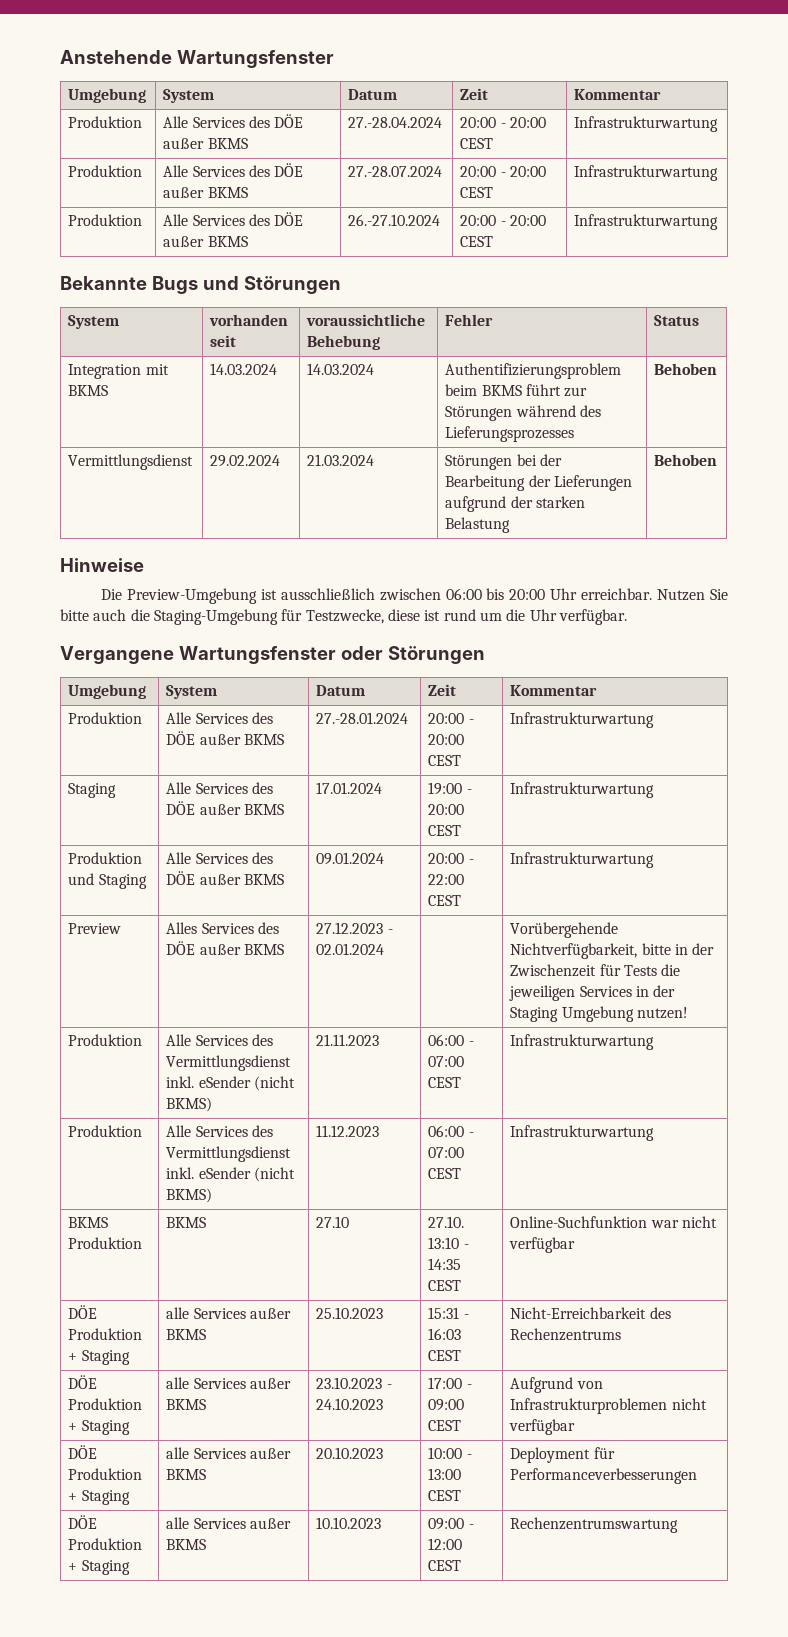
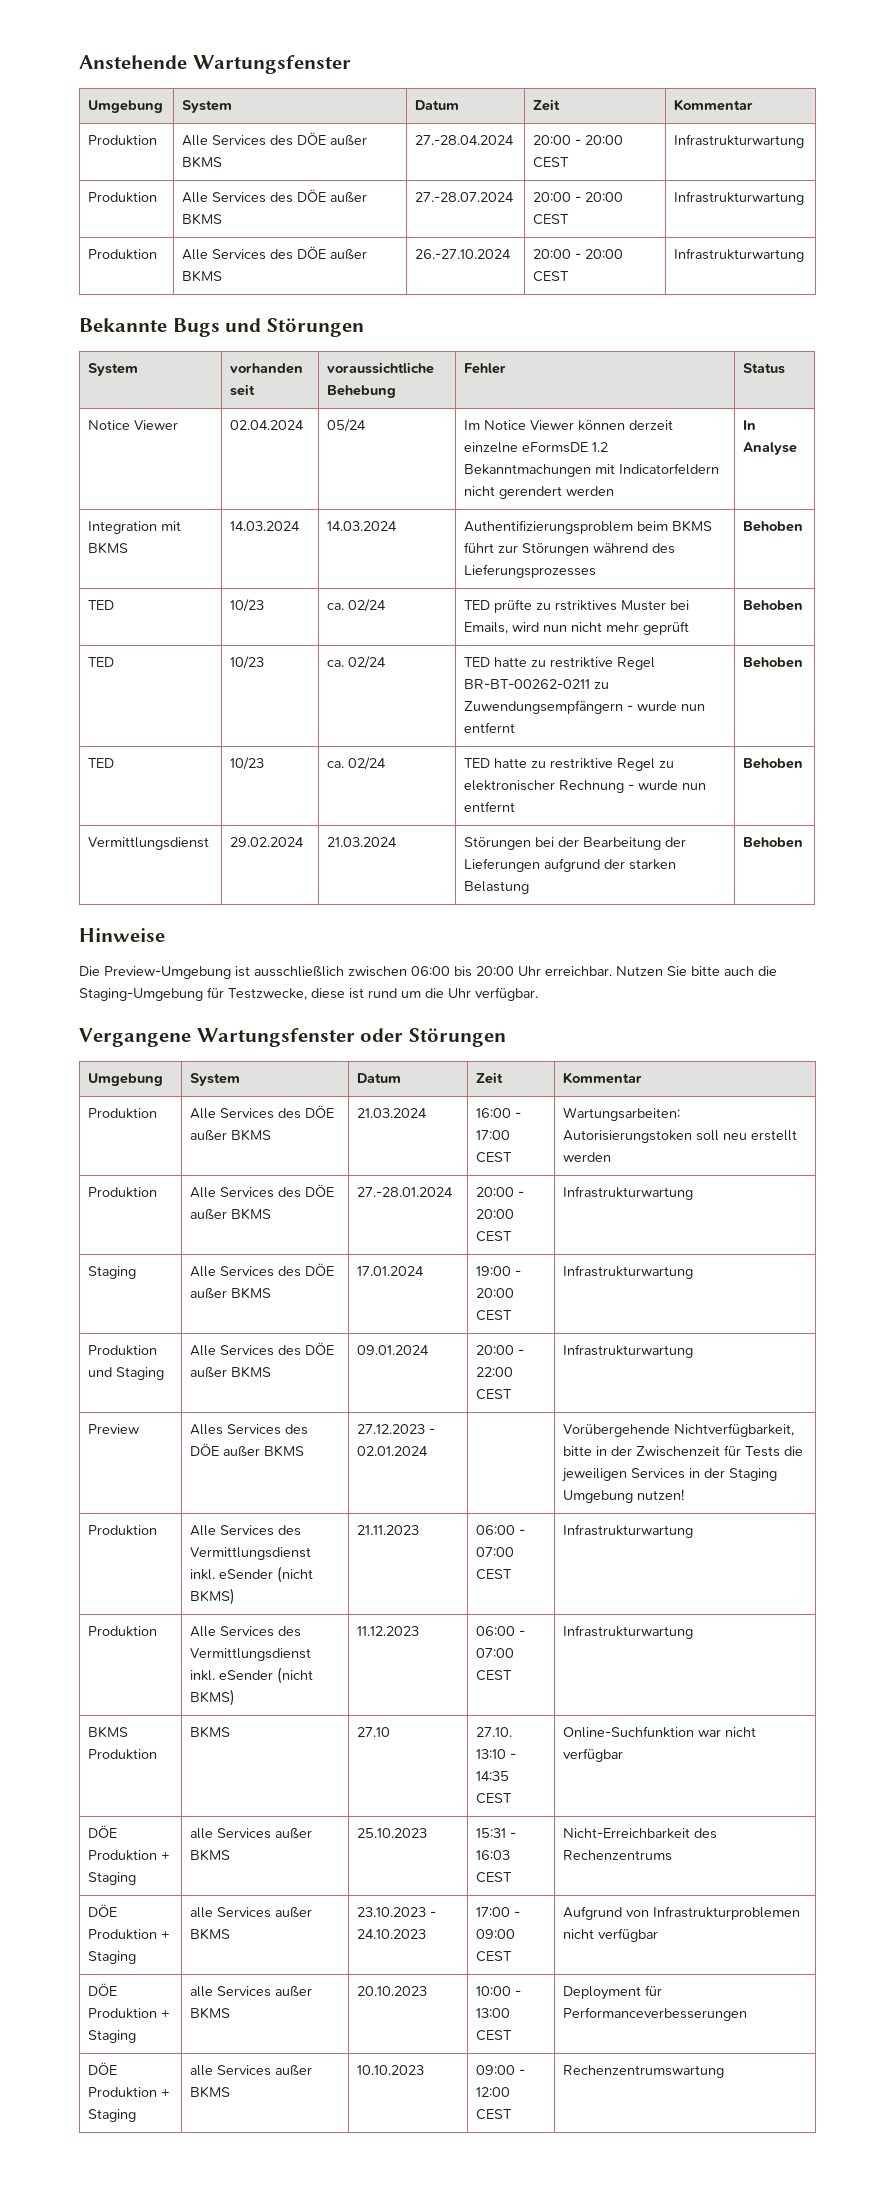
+ Notice Viewer | 02.04.2024 | 05/24 | Im Notice Viewer können derzeit einzelne eFormsDE 1.2 Bekanntmachungen mit Indicatorfeldern nicht gerendert werden | In Analyse
+ TED | 10/23 | ca. 02/24 | TED prüfte zu rstriktives Muster bei Emails, wird nun nicht mehr geprüft | Behoben
+ TED | 10/23 | ca. 02/24 | TED hatte zu restriktive Regel BR-BT-00262-0211 zu Zuwendungsempfängern - wurde nun entfernt | Behoben
+ TED | 10/23 | ca. 02/24 | TED hatte zu restriktive Regel zu elektronischer Rechnung - wurde nun entfernt | Behoben
+ Produktion | Alle Services des DÖE außer BKMS | 21.03.2024 | 16:00 - 17:00 CEST | Wartungsarbeiten: Autorisierungstoken soll neu erstellt werden

